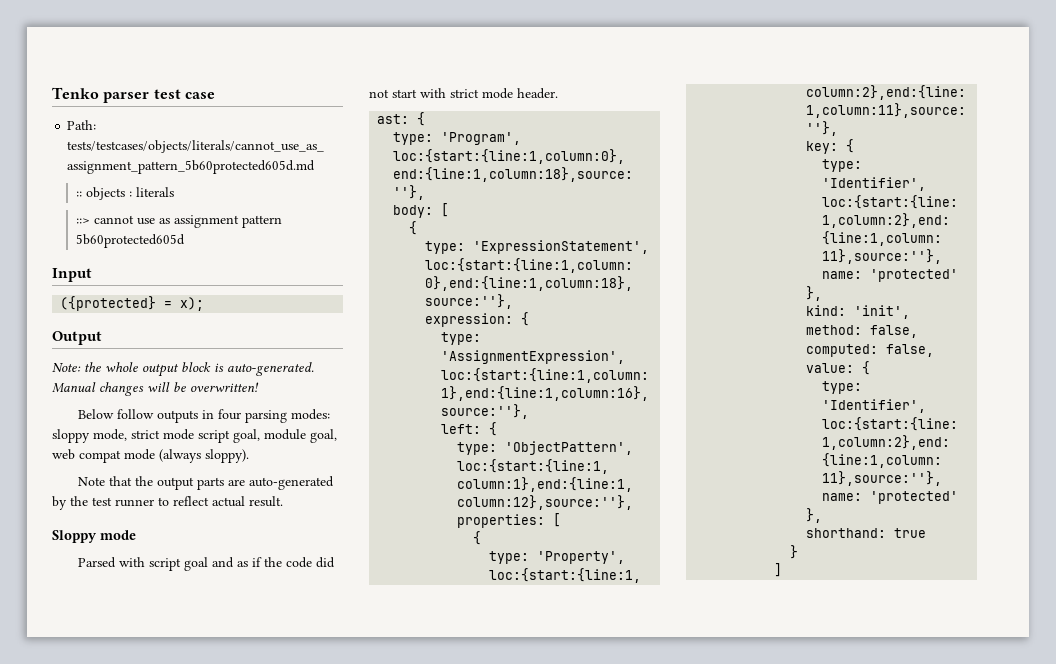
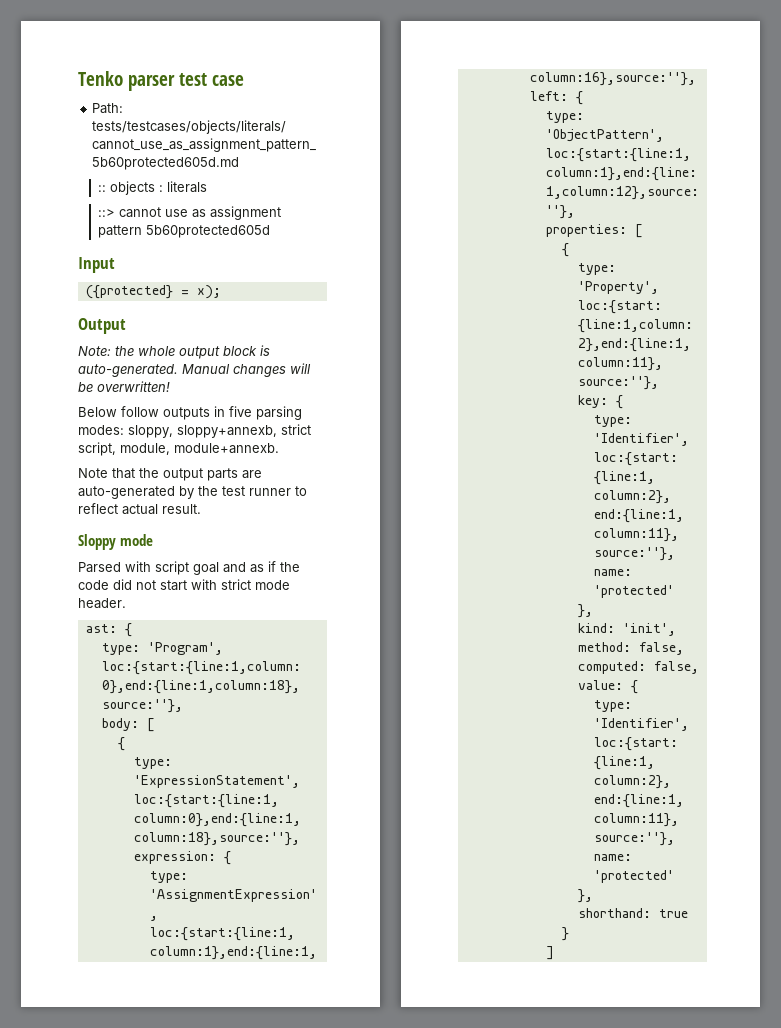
- Below follow outputs in four parsing modes: sloppy mode, strict mode script goal, module goal, web compat mode (always sloppy).
+ Below follow outputs in five parsing modes: sloppy, sloppy+annexb, strict script, module, module+annexb.

